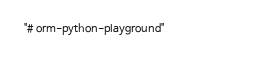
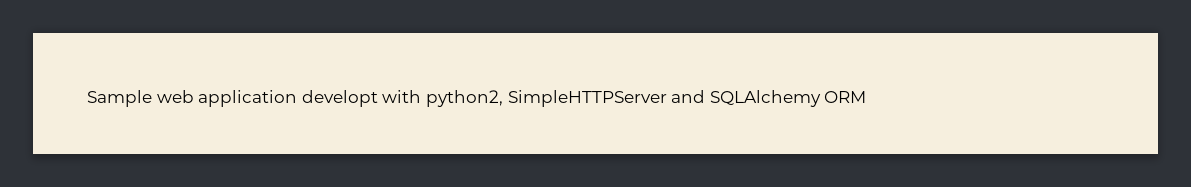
- "# orm-python-playground"
+ Sample web application developt with python2, SimpleHTTPServer and SQLAlchemy ORM

